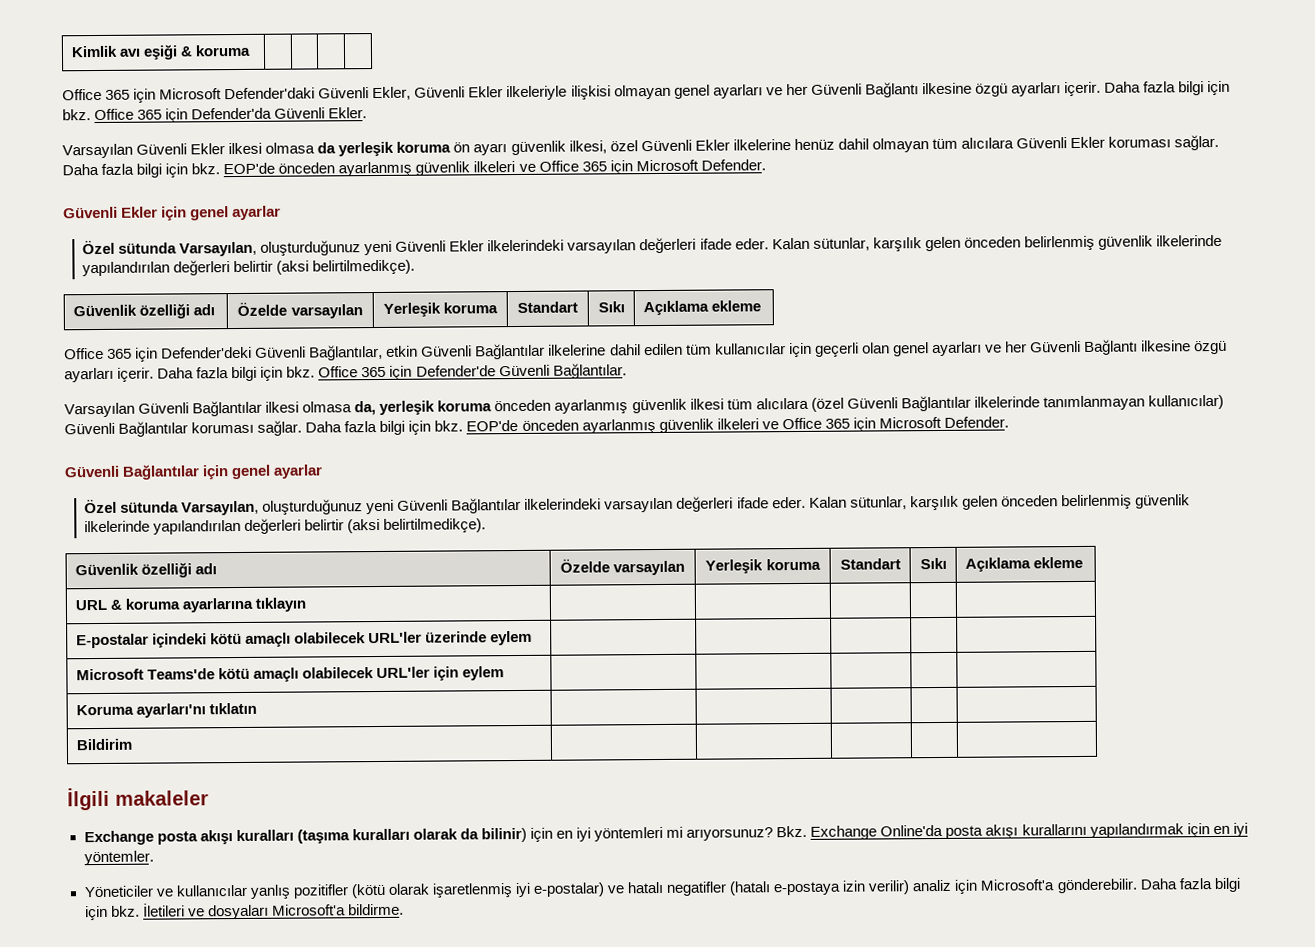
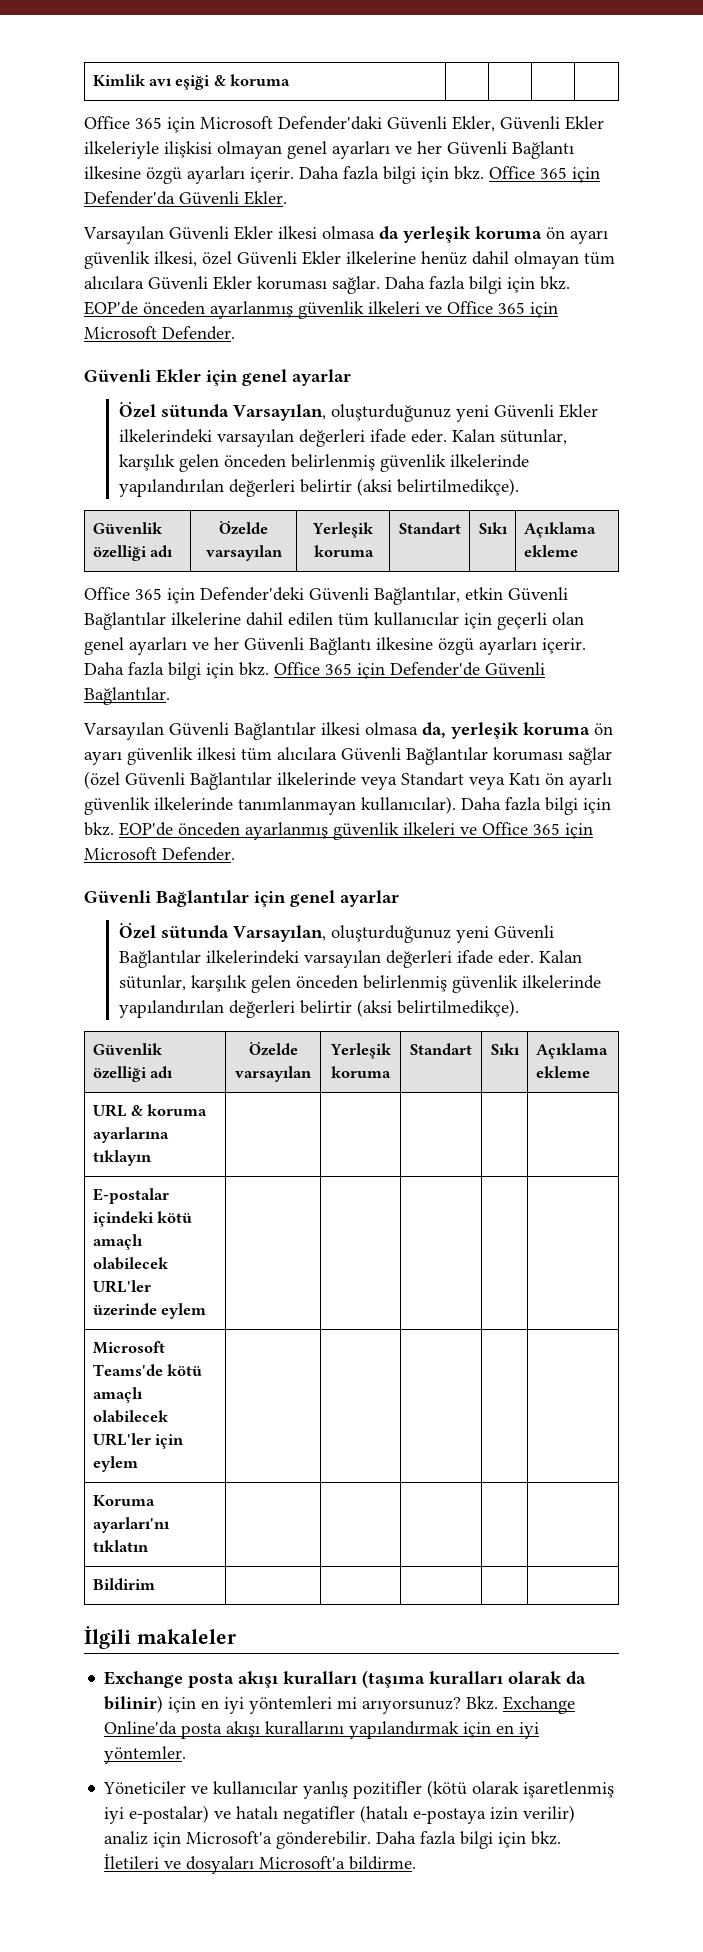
- Varsayılan Güvenli Bağlantılar ilkesi olmasa da, yerleşik koruma önceden ayarlanmış güvenlik ilkesi tüm alıcılara (özel Güvenli Bağlantılar ilkelerinde tanımlanmayan kullanıcılar) Güvenli Bağlantılar koruması sağlar.
+ Varsayılan Güvenli Bağlantılar ilkesi olmasa da, yerleşik koruma ön ayarı güvenlik ilkesi tüm alıcılara Güvenli Bağlantılar koruması sağlar (özel Güvenli Bağlantılar ilkelerinde veya Standart veya Katı ön ayarlı güvenlik ilkelerinde tanımlanmayan kullanıcılar).

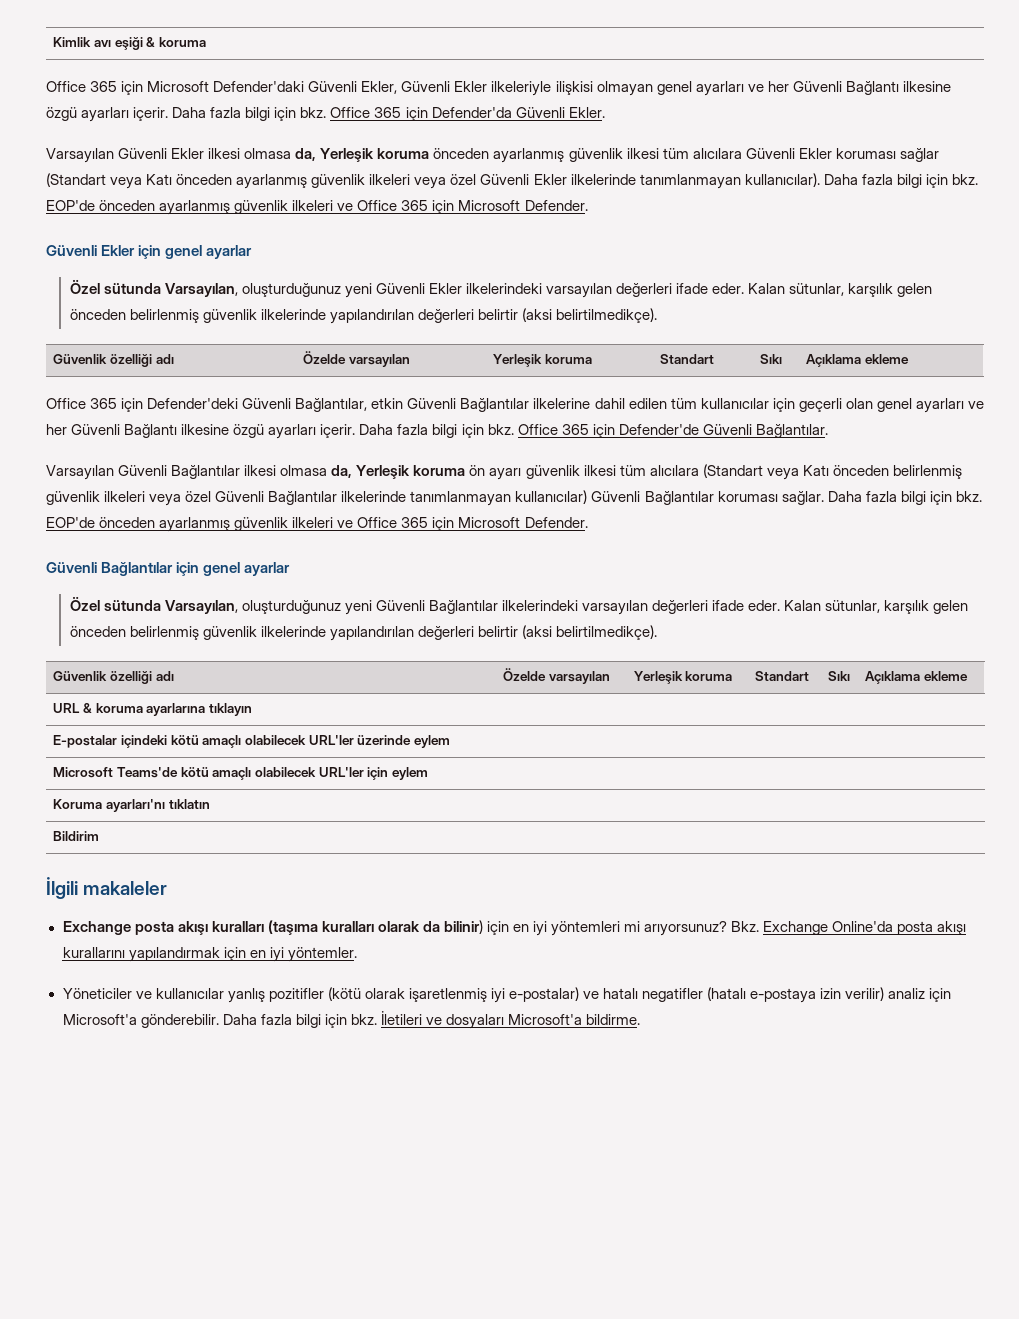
- Varsayılan Güvenli Ekler ilkesi olmasa da yerleşik koruma ön ayarı güvenlik ilkesi, özel Güvenli Ekler ilkelerine henüz dahil olmayan tüm alıcılara Güvenli Ekler koruması sağlar.
+ Varsayılan Güvenli Ekler ilkesi olmasa da, Yerleşik koruma önceden ayarlanmış güvenlik ilkesi tüm alıcılara Güvenli Ekler koruması sağlar (Standart veya Katı önceden ayarlanmış güvenlik ilkeleri veya özel Güvenli Ekler ilkelerinde tanımlanmayan kullanıcılar).
- Varsayılan Güvenli Bağlantılar ilkesi olmasa da, yerleşik koruma ön ayarı güvenlik ilkesi tüm alıcılara Güvenli Bağlantılar koruması sağlar (özel Güvenli Bağlantılar ilkelerinde veya Standart veya Katı ön ayarlı güvenlik ilkelerinde tanımlanmayan kullanıcılar).
+ Varsayılan Güvenli Bağlantılar ilkesi olmasa da, Yerleşik koruma ön ayarı güvenlik ilkesi tüm alıcılara (Standart veya Katı önceden belirlenmiş güvenlik ilkeleri veya özel Güvenli Bağlantılar ilkelerinde tanımlanmayan kullanıcılar) Güvenli Bağlantılar koruması sağlar.

